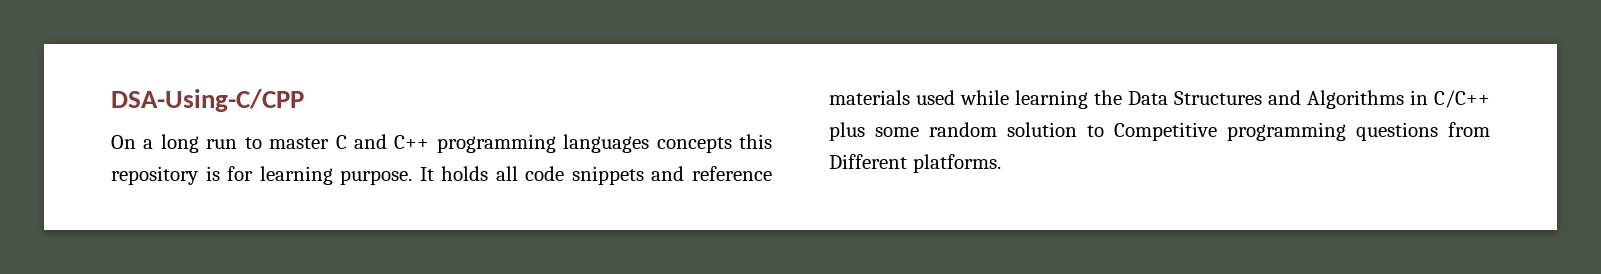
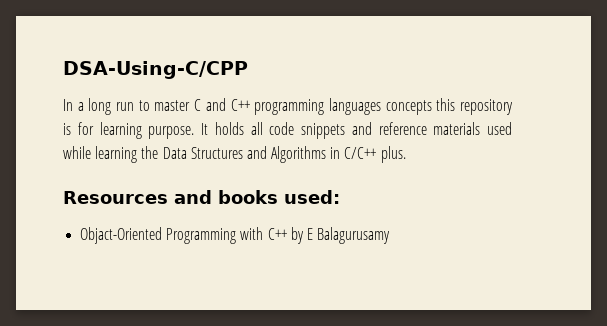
- On a long run to master C and C++ programming languages concepts this repository is for learning purpose.
+ In a long run to master C and C++ programming languages concepts this repository is for learning purpose.
- It holds all code snippets and reference materials used while learning the Data Structures and Algorithms in C/C++ plus some random solution to Competitive programming questions from Different platforms.
+ It holds all code snippets and reference materials used while learning the Data Structures and Algorithms in C/C++ plus.
+ Resources and books used:
+ Objact-Oriented Programming with C++ by E Balagurusamy

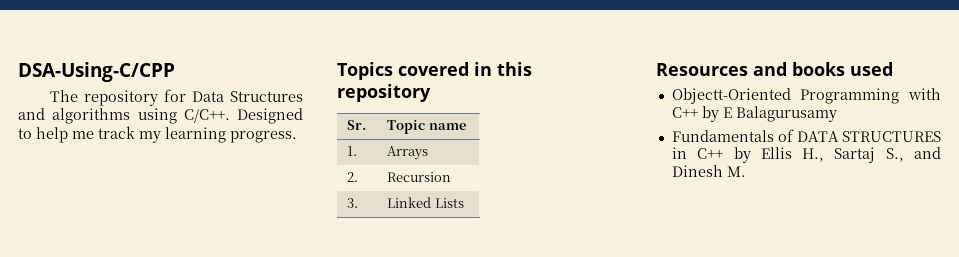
- In a long run to master C and C++ programming languages concepts this repository is for learning purpose. It holds all code snippets and reference materials used while learning the Data Structures and Algorithms in C/C++ plus.
+ The repository for Data Structures and algorithms using C/C++. Designed to help me track my learning progress.
+ Topics covered in this repository
+ Sr. | Topic name
+ 1. | Arrays
+ 2. | Recursion
+ 3. | Linked Lists
- Resources and books used:
- Objact-Oriented Programming with C++ by E Balagurusamy
+ Resources and books used
+ Objectt-Oriented Programming with C++ by E Balagurusamy
+ Fundamentals of DATA STRUCTURES in C++ by Ellis H., Sartaj S., and Dinesh M.

